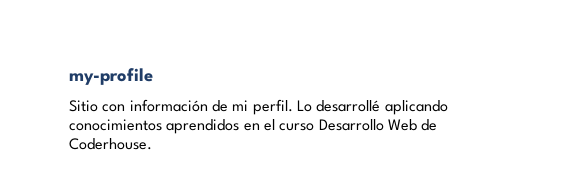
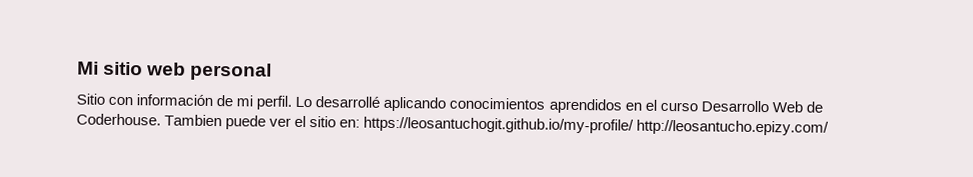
- my-profile
+ Mi sitio web personal
+ Tambien puede ver el sitio en: https://leosantuchogit.github.io/my-profile/ http://leosantucho.epizy.com/

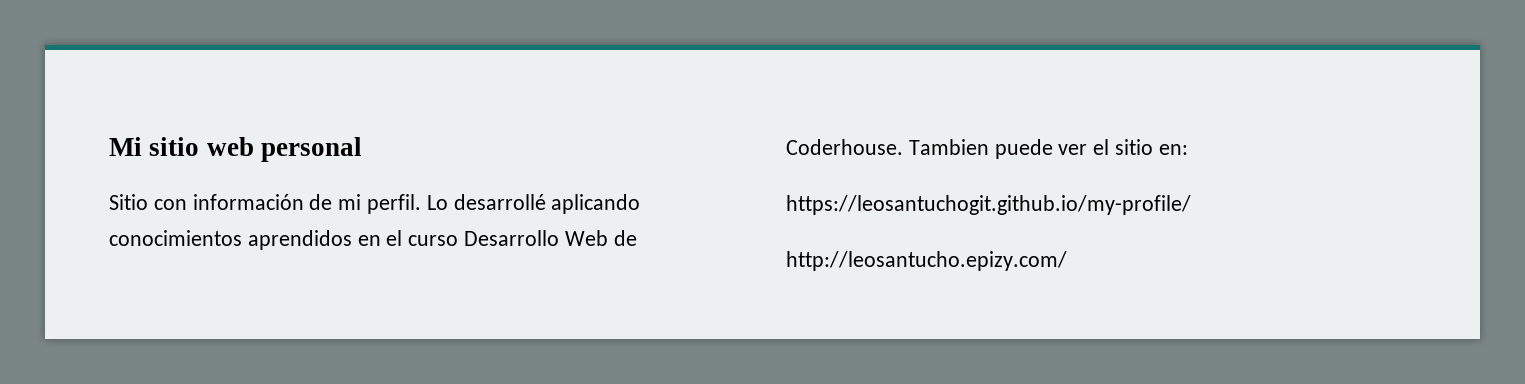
- Tambien puede ver el sitio en: https://leosantuchogit.github.io/my-profile/ http://leosantucho.epizy.com/
+ Tambien puede ver el sitio en:
+ https://leosantuchogit.github.io/my-profile/
+ http://leosantucho.epizy.com/

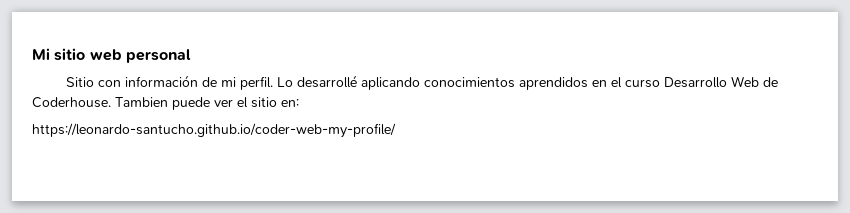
- https://leosantuchogit.github.io/my-profile/
- http://leosantucho.epizy.com/
+ https://leonardo-santucho.github.io/coder-web-my-profile/

